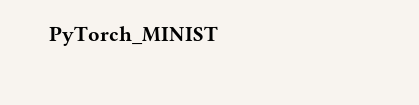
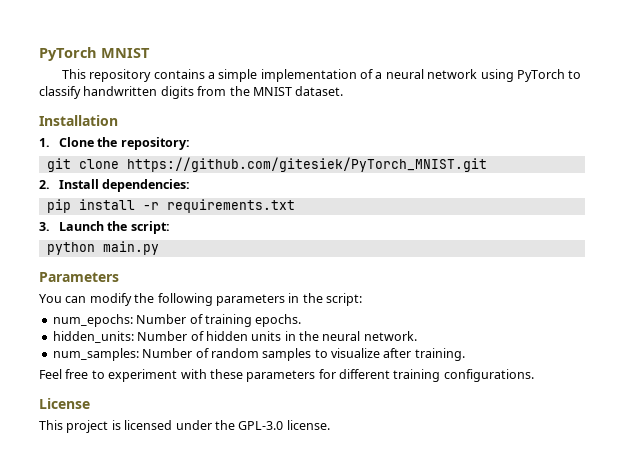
- PyTorch_MINIST
+ PyTorch MNIST
+ This repository contains a simple implementation of a neural network using PyTorch to classify handwritten digits from the MNIST dataset.
+ Installation
+ 1. Clone the repository:
+ git clone https://github.com/gitesiek/PyTorch_MNIST.git
+ 2. Install dependencies:
+ pip install -r requirements.txt
+ 3. Launch the script:
+ python main.py
+ Parameters
+ You can modify the following parameters in the script:
+ num_epochs: Number of training epochs.
+ hidden_units: Number of hidden units in the neural network.
+ num_samples: Number of random samples to visualize after training.
+ Feel free to experiment with these parameters for different training configurations.
+ License
+ This project is licensed under the GPL-3.0 license.

